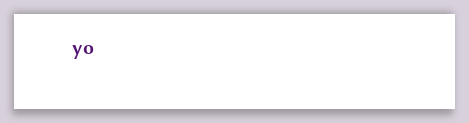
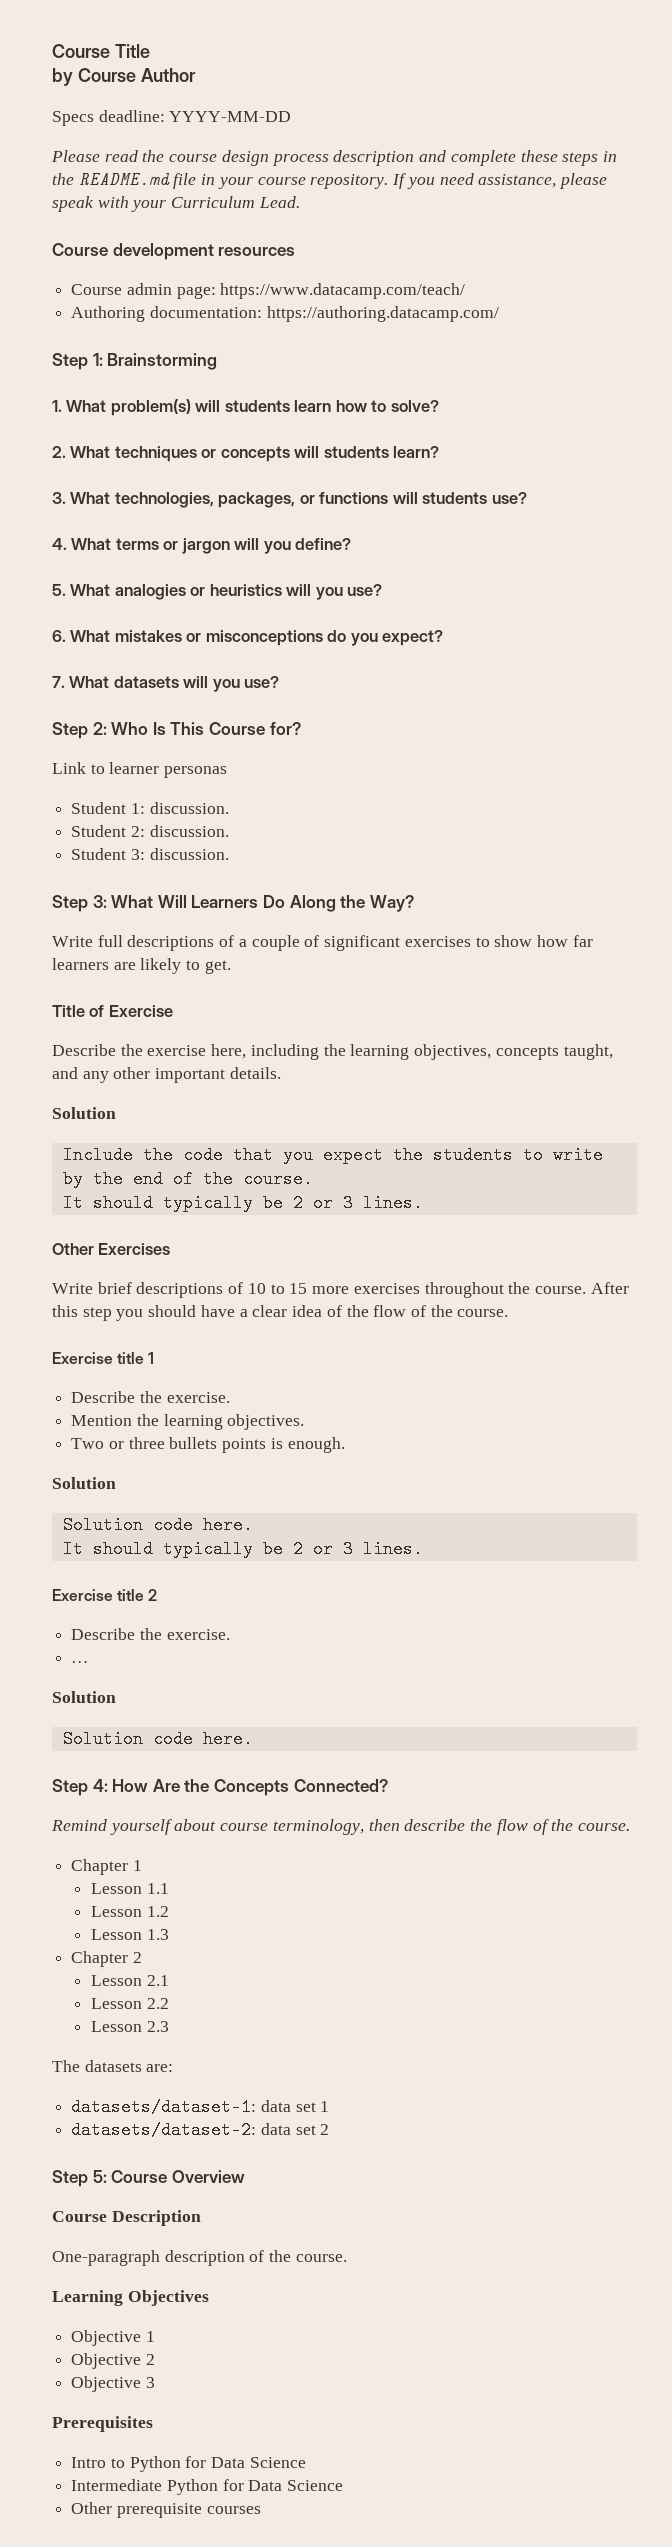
- yo
+ Course Title
+ by Course Author
+ Specs deadline: YYYY-MM-DD
+ Please read the course design process description and complete these steps in the README.md file in your course repository. If you need assistance, please speak with your Curriculum Lead.
+ Course development resources
+ Course admin page: https://www.datacamp.com/teach/
+ Authoring documentation: https://authoring.datacamp.com/
+ Step 1: Brainstorming
+ 1. What problem(s) will students learn how to solve?
+ 2. What techniques or concepts will students learn?
+ 3. What technologies, packages, or functions will students use?
+ 4. What terms or jargon will you define?
+ 5. What analogies or heuristics will you use?
+ 6. What mistakes or misconceptions do you expect?
+ 7. What datasets will you use?
+ Step 2: Who Is This Course for?
+ Link to learner personas
+ Student 1: discussion.
+ Student 2: discussion.
+ Student 3: discussion.
+ Step 3: What Will Learners Do Along the Way?
+ Write full descriptions of a couple of significant exercises to show how far learners are likely to get.
+ Title of Exercise
+ Describe the exercise here, including the learning objectives, concepts taught, and any other important details.
+ Solution
+ Include the code that you expect the students to write by the end of the course.
+ It should typically be 2 or 3 lines.
+ Other Exercises
+ Write brief descriptions of 10 to 15 more exercises throughout the course. After this step you should have a clear idea of the flow of the course.
+ Exercise title 1
+ Describe the exercise.
+ Mention the learning objectives.
+ Two or three bullets points is enough.
+ Solution
+ Solution code here.
+ It should typically be 2 or 3 lines.
+ Exercise title 2
+ Describe the exercise.
+ …
+ Solution
+ Solution code here.
+ Step 4: How Are the Concepts Connected?
+ Remind yourself about course terminology, then describe the flow of the course.
+ Chapter 1
+ Lesson 1.1
+ Lesson 1.2
+ Lesson 1.3
+ Chapter 2
+ Lesson 2.1
+ Lesson 2.2
+ Lesson 2.3
+ The datasets are:
+ datasets/dataset-1: data set 1
+ datasets/dataset-2: data set 2
+ Step 5: Course Overview
+ Course Description
+ One-paragraph description of the course.
+ Learning Objectives
+ Objective 1
+ Objective 2
+ Objective 3
+ Prerequisites
+ Intro to Python for Data Science
+ Intermediate Python for Data Science
+ Other prerequisite courses

